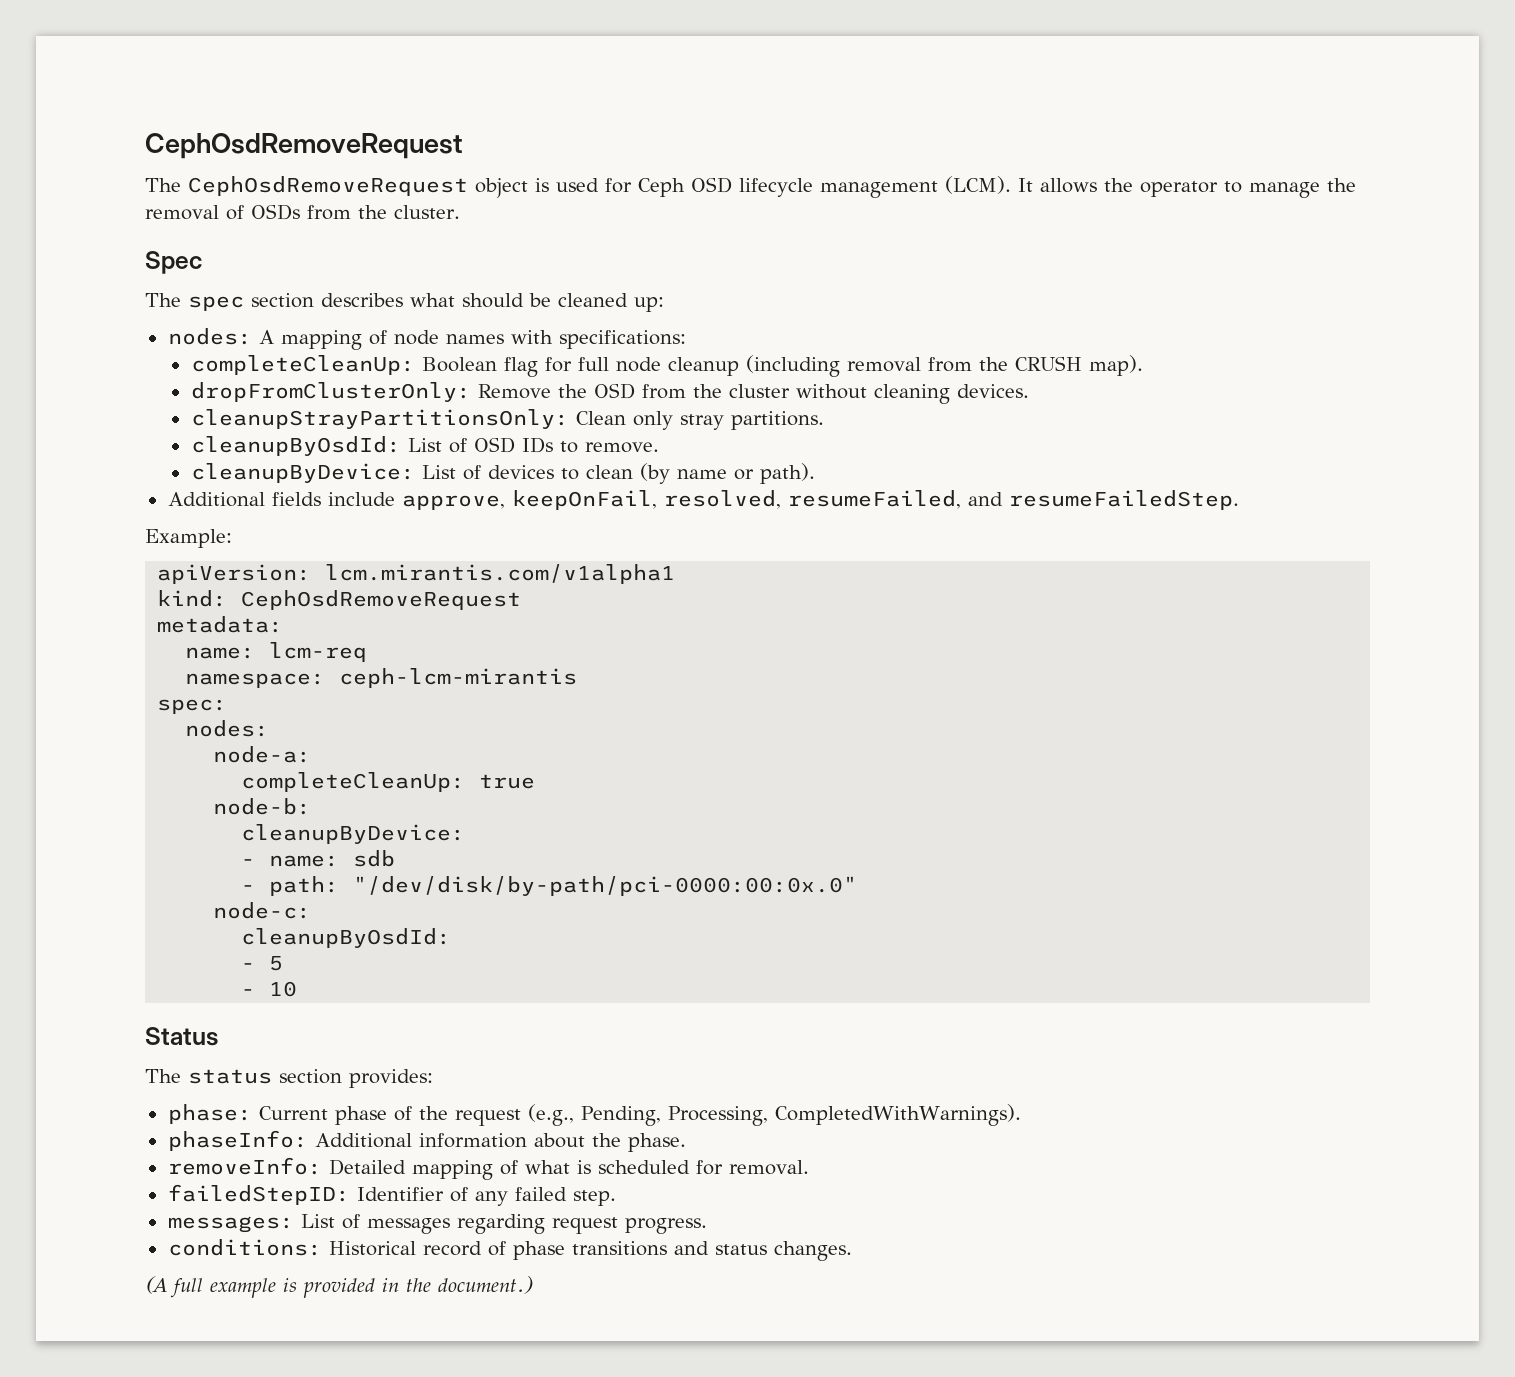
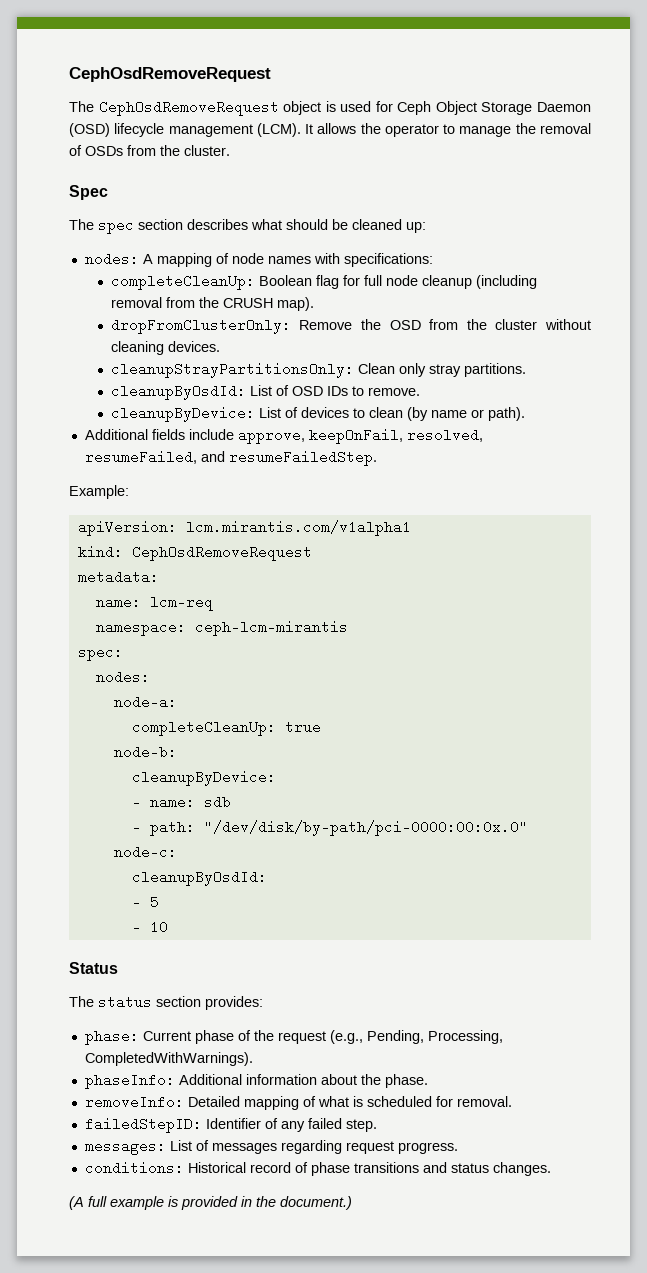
- The CephOsdRemoveRequest object is used for Ceph OSD lifecycle management (LCM).
+ The CephOsdRemoveRequest object is used for Ceph Object Storage Daemon (OSD) lifecycle management (LCM).

